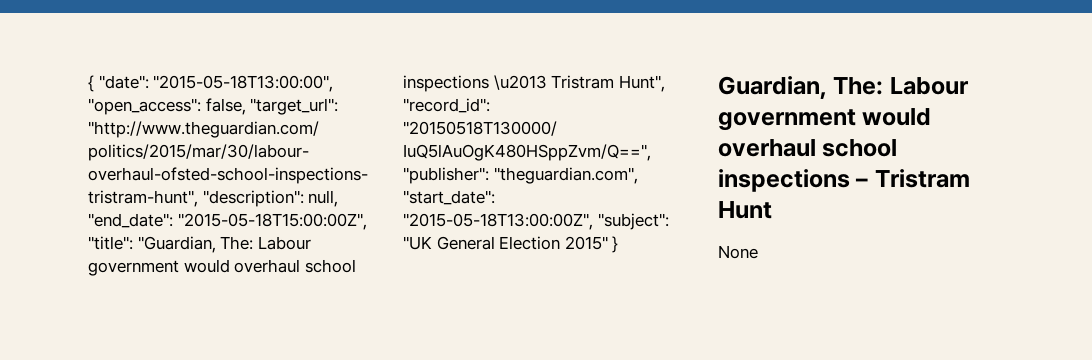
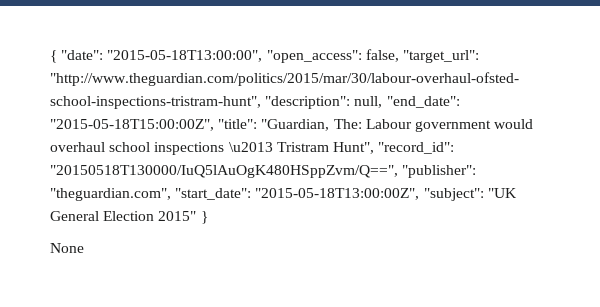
- Guardian, The: Labour government would overhaul school inspections – Tristram Hunt

